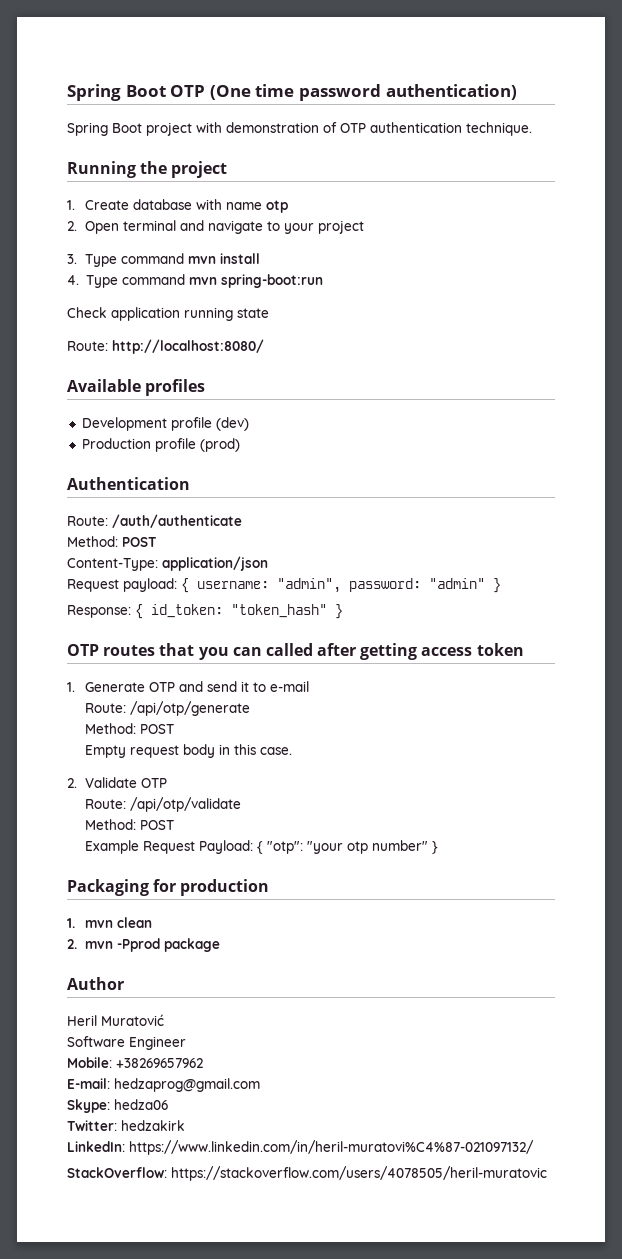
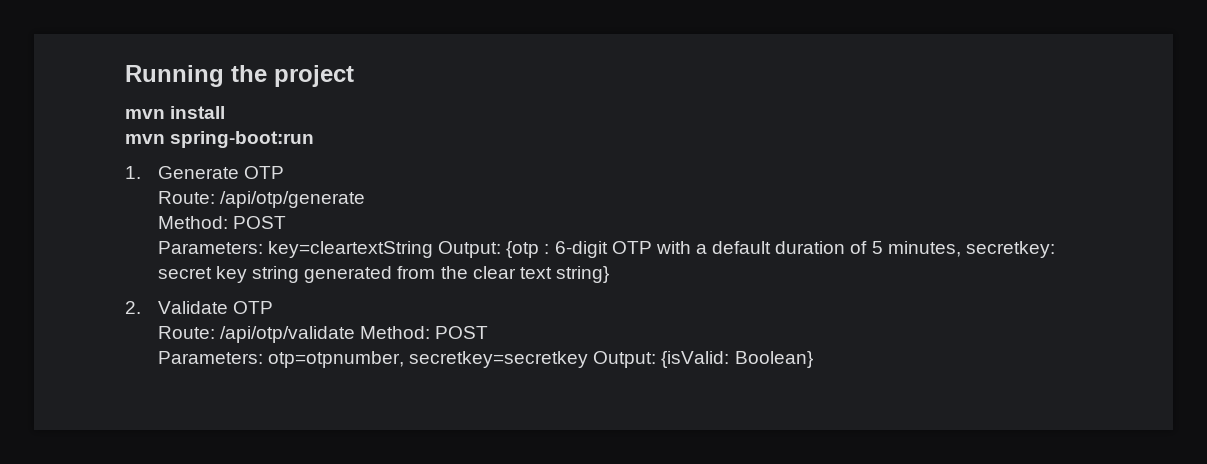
- Spring Boot OTP (One time password authentication)
- Spring Boot project with demonstration of OTP authentication technique.
  Running the project
- 1. Create database with name otp
- 2. Open terminal and navigate to your project
- 3. Type command mvn install
+ mvn install
- 4. Type command mvn spring-boot:run
+ mvn spring-boot:run
- Check application running state
- Route: http://localhost:8080/
- Available profiles
- Development profile (dev)
- Production profile (prod)
- Authentication
- Route: /auth/authenticate
- Method: POST
- Content-Type: application/json
- Request payload: { username: "admin", password: "admin" }
- Response: { id_token: "token_hash" }
- OTP routes that you can called after getting access token
- 1. Generate OTP and send it to e-mail
+ 1. Generate OTP
  Route: /api/otp/generate
  Method: POST
- Empty request body in this case.
+ Parameters: key=cleartextString Output: {otp : 6-digit OTP with a default duration of 5 minutes, secretkey: secret key string generated from the clear text string}
- Route: /api/otp/validate
- Method: POST
- Example Request Payload: { "otp": "your otp number" }
- Packaging for production
- 1. mvn clean
- 2. mvn -Pprod package
- Author
- Heril Muratović
- Software Engineer
- Mobile: +38269657962
- E-mail: hedzaprog@gmail.com
- Skype: hedza06
- Twitter: hedzakirk
- LinkedIn: https://www.linkedin.com/in/heril-muratovi%C4%87-021097132/
- StackOverflow: https://stackoverflow.com/users/4078505/heril-muratovic
+ Route: /api/otp/validate Method: POST
+ Parameters: otp=otpnumber, secretkey=secretkey Output: {isValid: Boolean}

